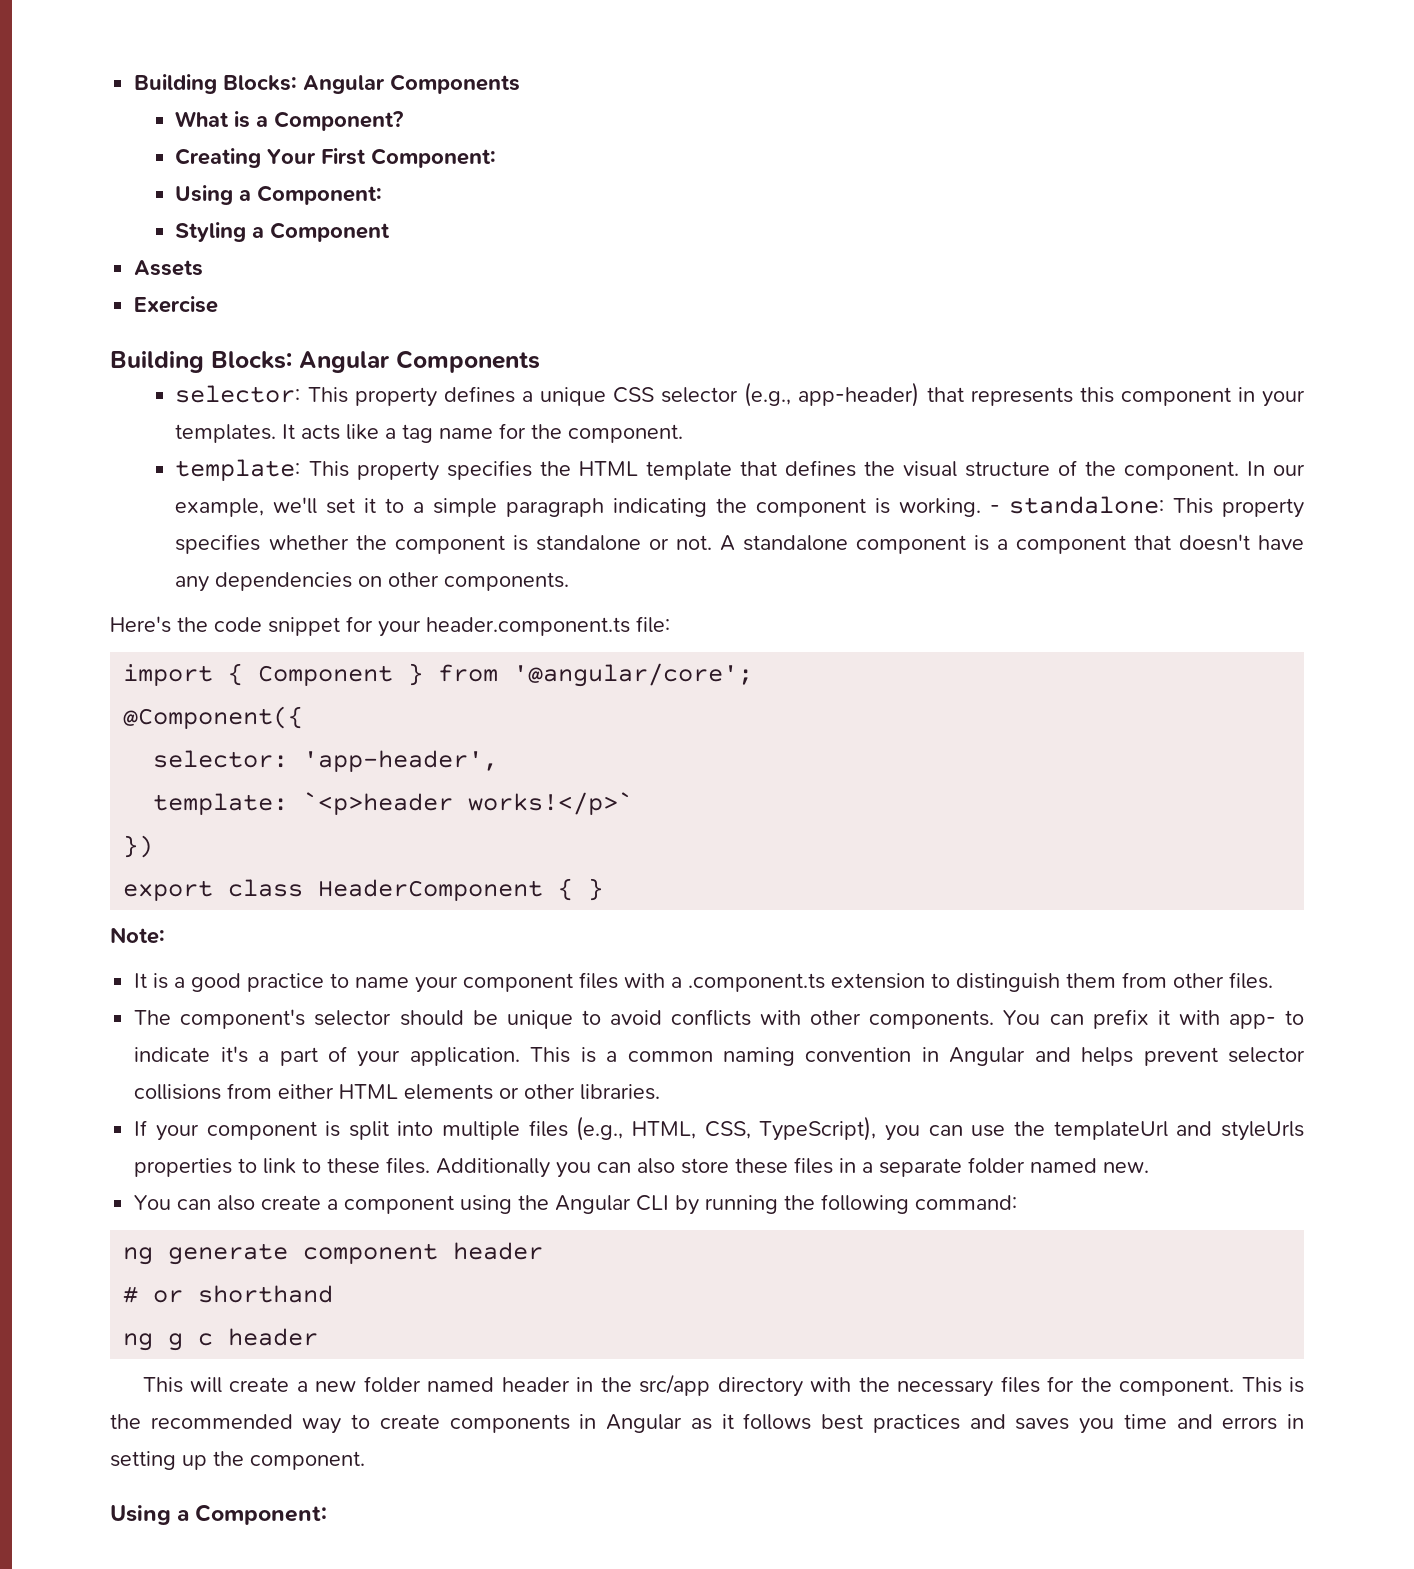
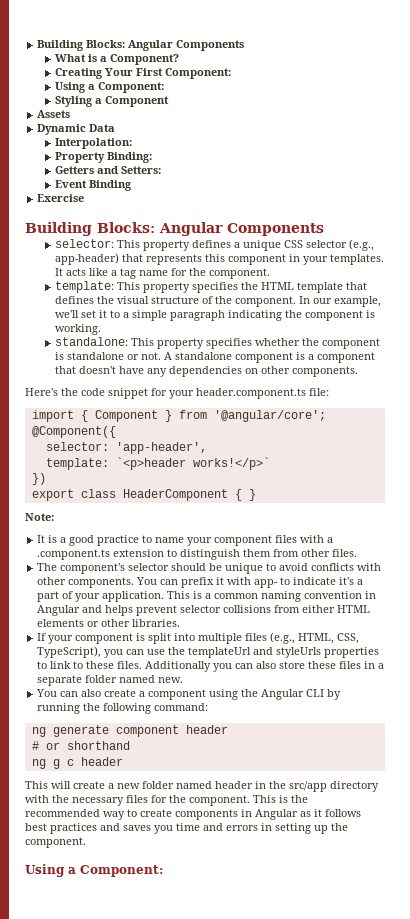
+ Dynamic Data
+ Interpolation:
+ Property Binding:
+ Getters and Setters:
+ Event Binding
- In our example, we'll set it to a simple paragraph indicating the component is working. - standalone: This property specifies whether the component is standalone or not.
+ In our example, we'll set it to a simple paragraph indicating the component is working.
+ standalone: This property specifies whether the component is standalone or not.

